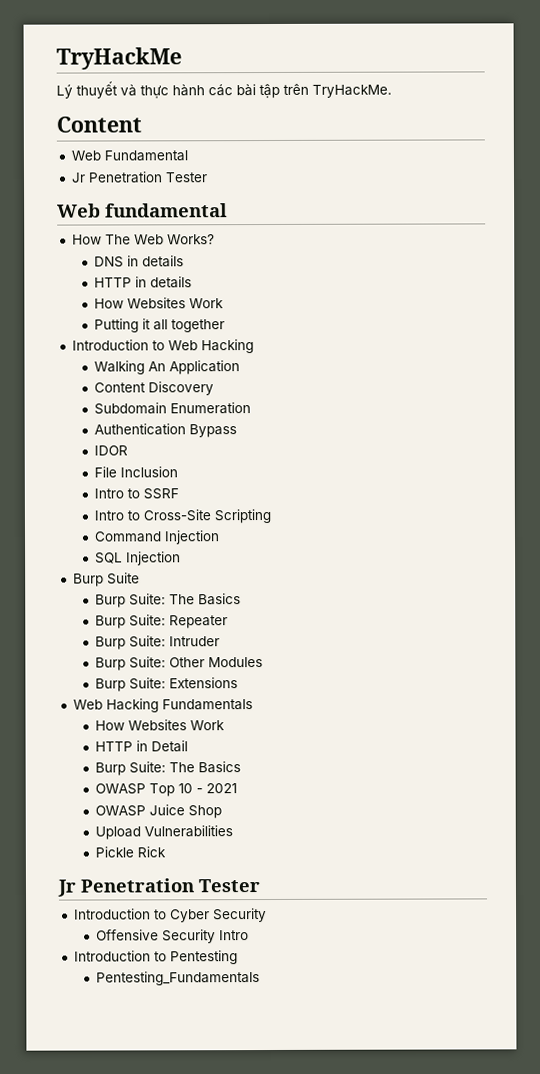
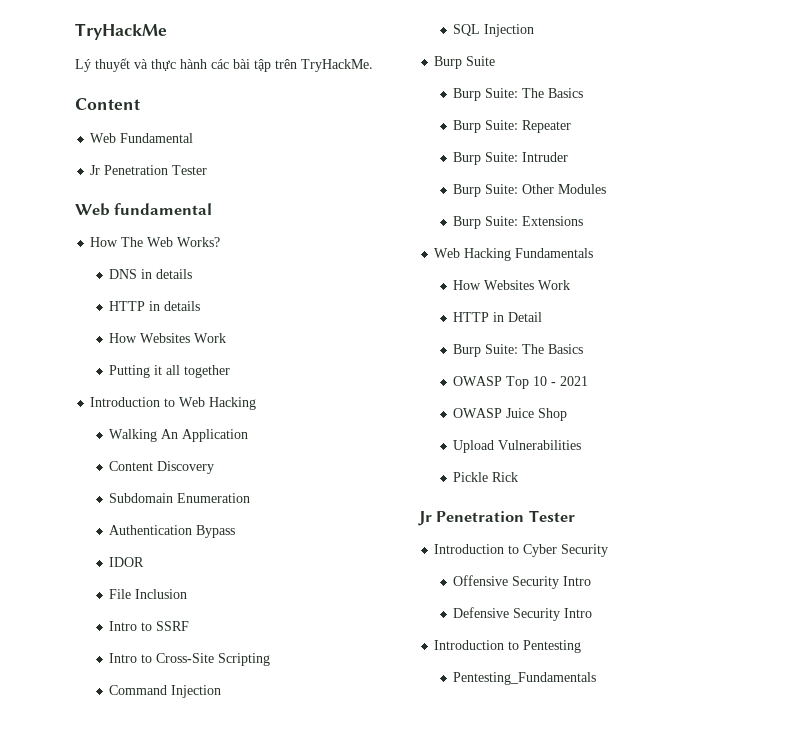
+ Defensive Security Intro

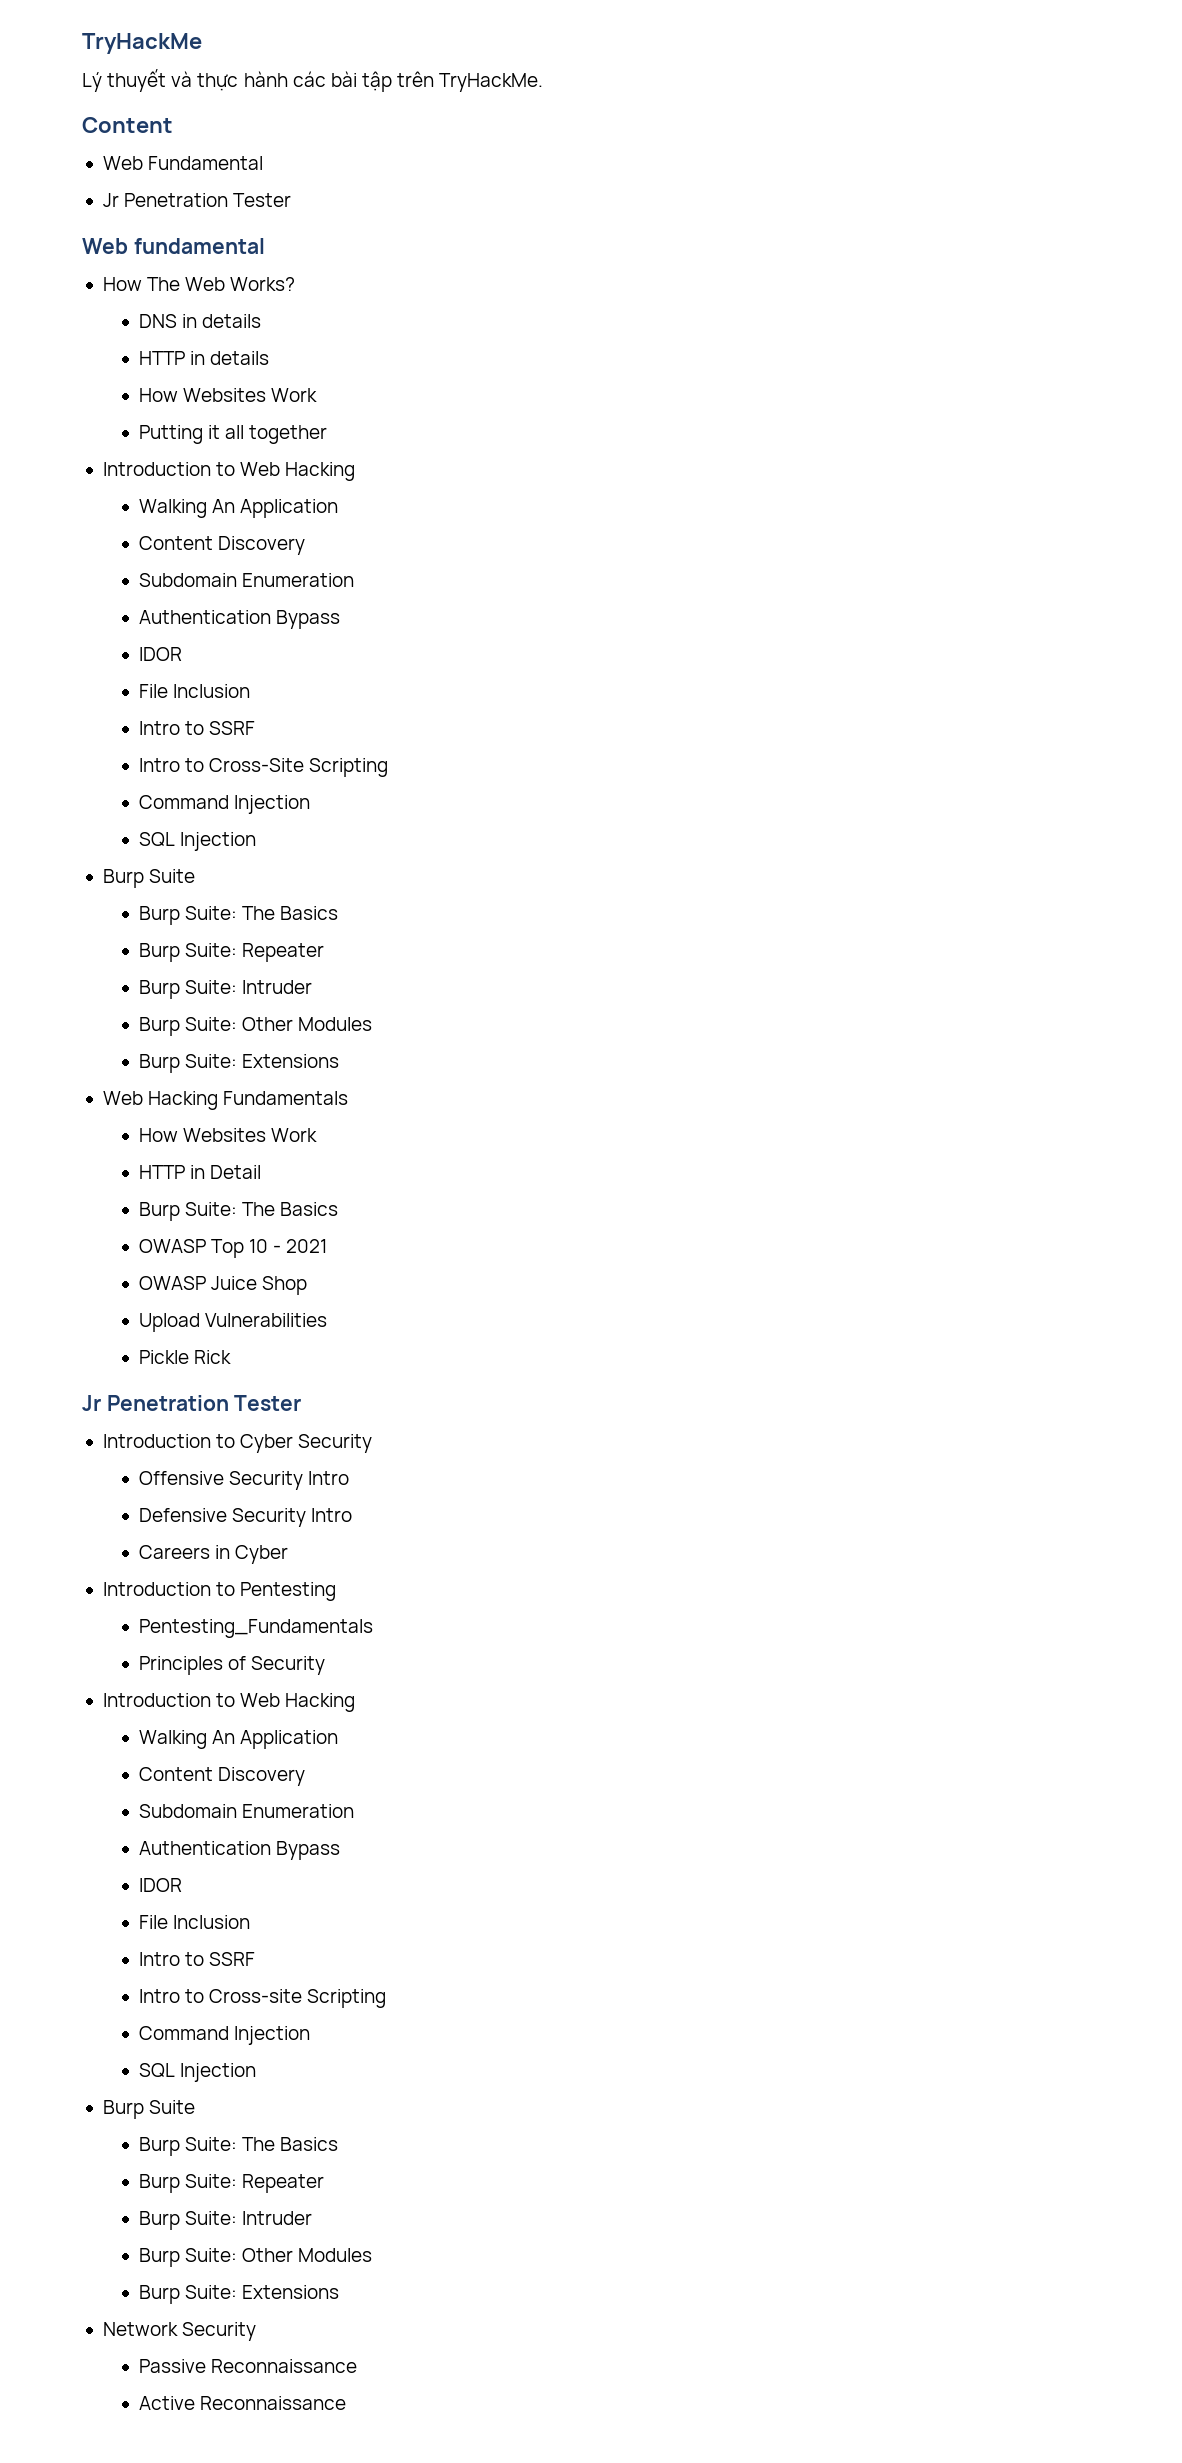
+ Careers in Cyber
+ Principles of Security
+ Introduction to Web Hacking
+ Walking An Application
+ Content Discovery
+ Subdomain Enumeration
+ Authentication Bypass
+ IDOR
+ File Inclusion
+ Intro to SSRF
+ Intro to Cross-site Scripting
+ Command Injection
+ SQL Injection
+ Burp Suite
+ Burp Suite: The Basics
+ Burp Suite: Repeater
+ Burp Suite: Intruder
+ Burp Suite: Other Modules
+ Burp Suite: Extensions
+ Network Security
+ Passive Reconnaissance
+ Active Reconnaissance

